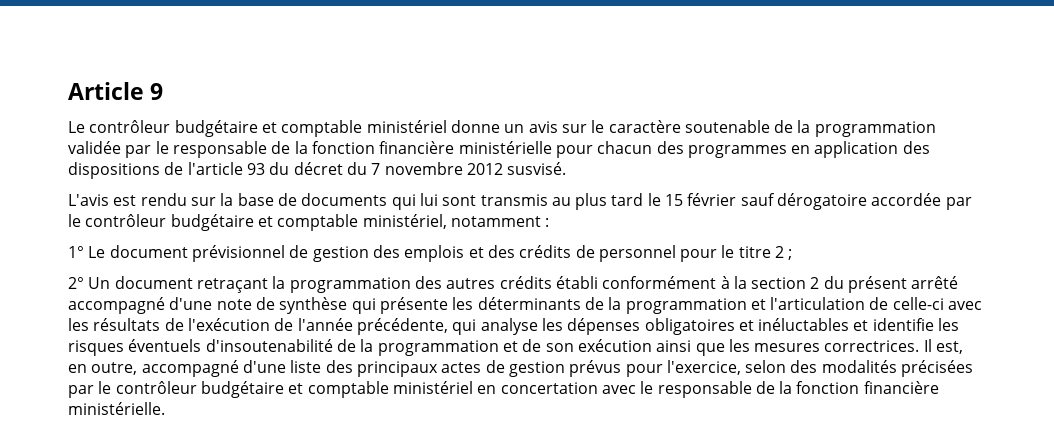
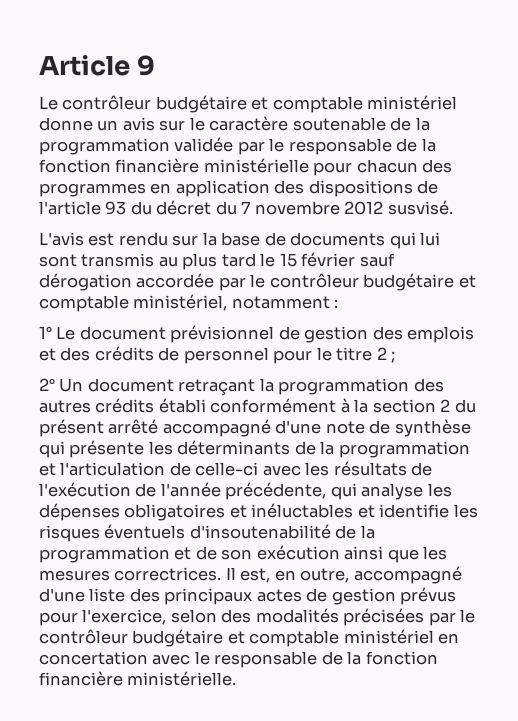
- L'avis est rendu sur la base de documents qui lui sont transmis au plus tard le 15 février sauf dérogatoire accordée par le contrôleur budgétaire et comptable ministériel, notamment :
+ L'avis est rendu sur la base de documents qui lui sont transmis au plus tard le 15 février sauf dérogation accordée par le contrôleur budgétaire et comptable ministériel, notamment :

